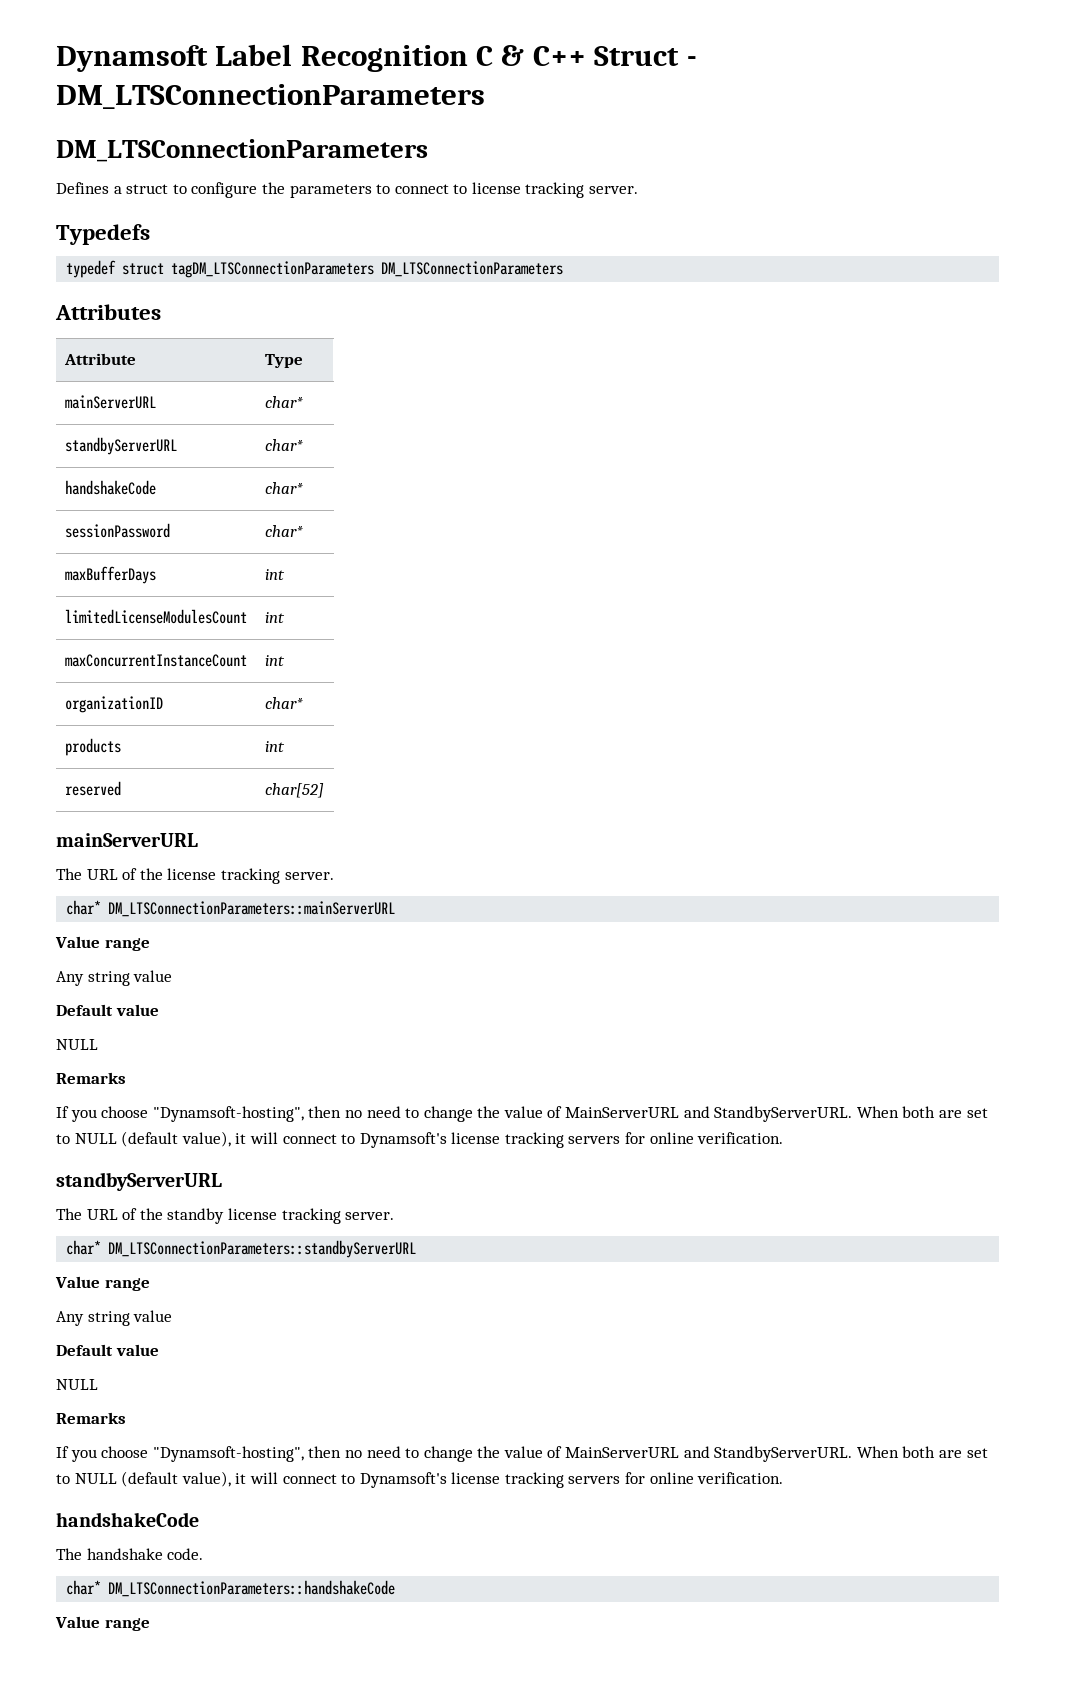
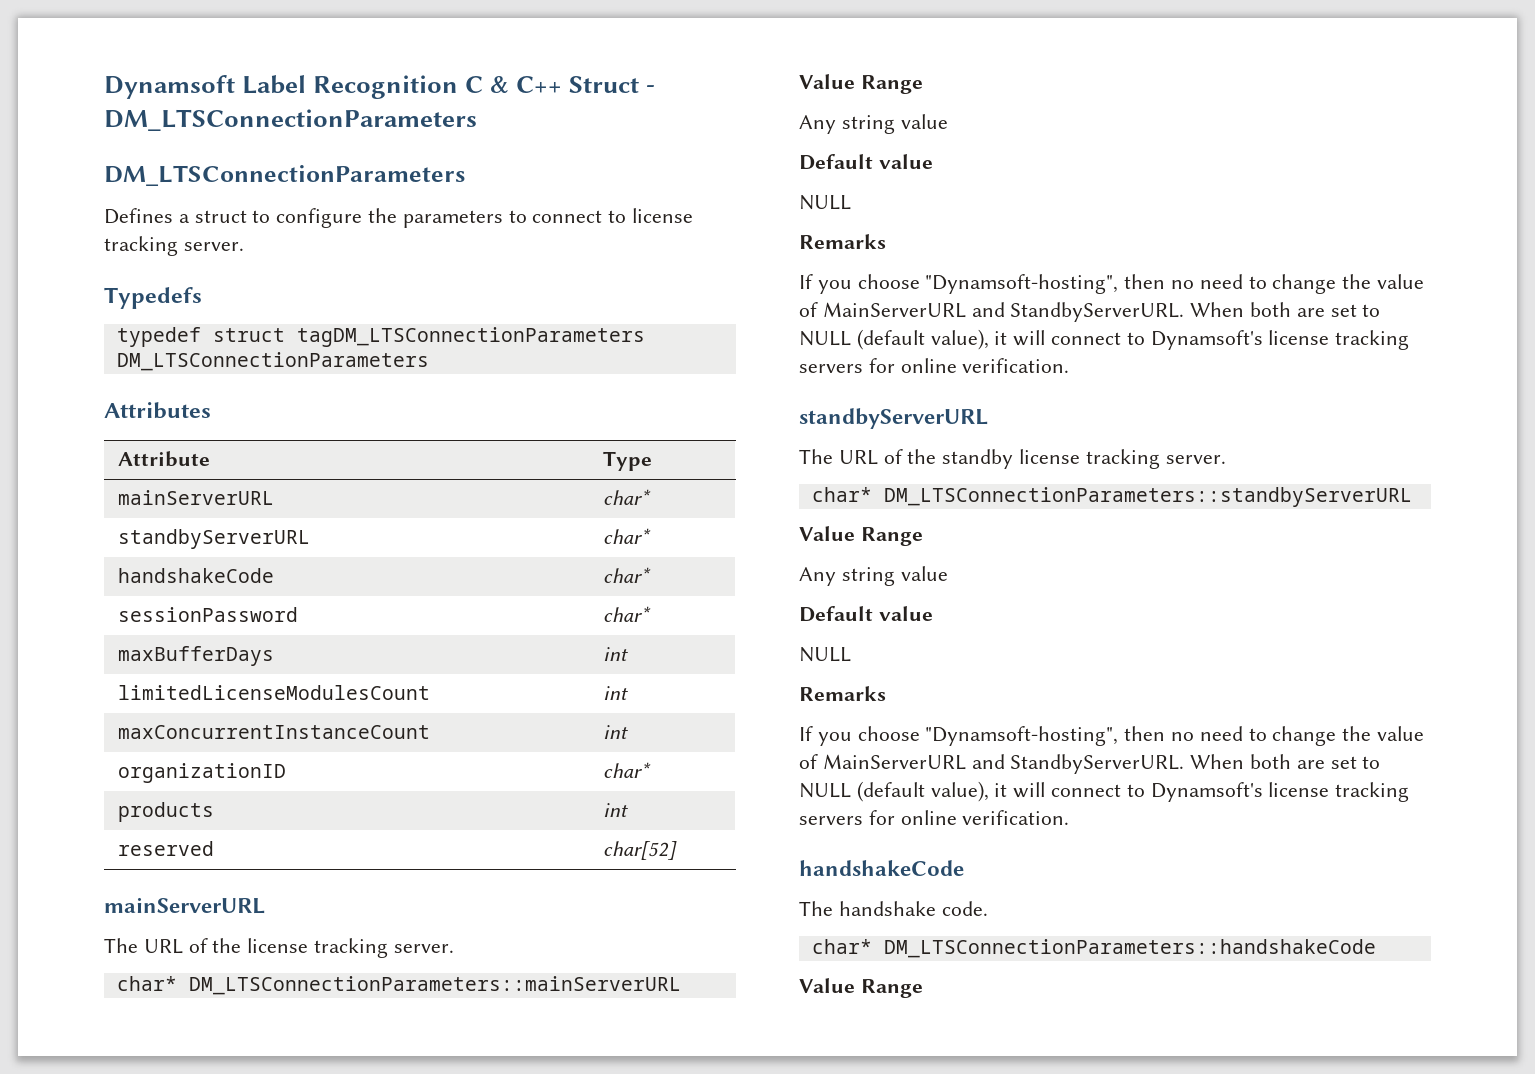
  char* DM_LTSConnectionParameters::mainServerURL
- Value range
+ Value Range
  char* DM_LTSConnectionParameters::standbyServerURL
- Value range
+ Value Range
  char* DM_LTSConnectionParameters::handshakeCode
- Value range
+ Value Range

